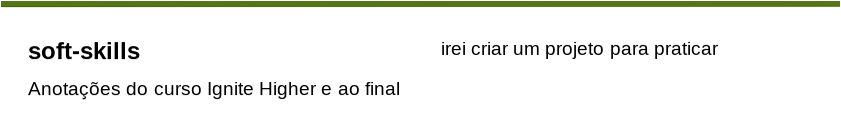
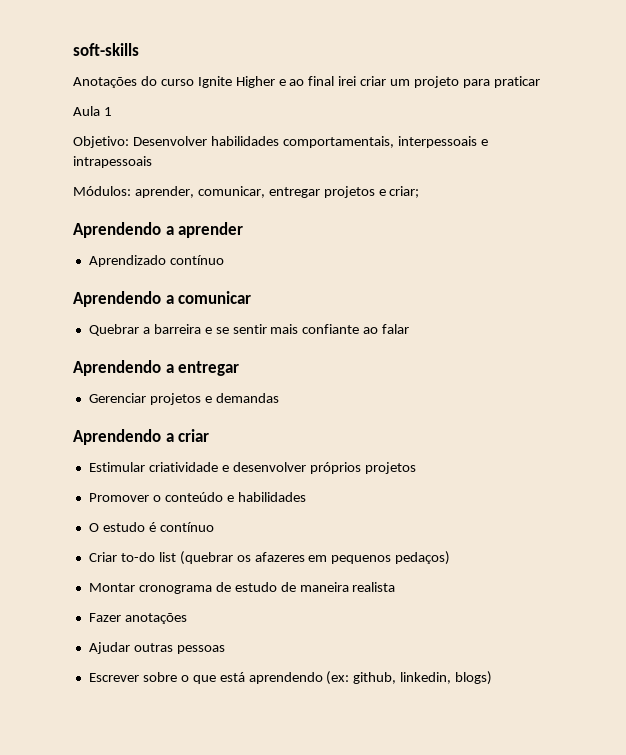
+ Aula 1
+ Objetivo: Desenvolver habilidades comportamentais, interpessoais e intrapessoais
+ Módulos: aprender, comunicar, entregar projetos e criar;
+ Aprendendo a aprender
+ Aprendizado contínuo
+ Aprendendo a comunicar
+ Quebrar a barreira e se sentir mais confiante ao falar
+ Aprendendo a entregar
+ Gerenciar projetos e demandas
+ Aprendendo a criar
+ Estimular criatividade e desenvolver próprios projetos
+ Promover o conteúdo e habilidades
+ O estudo é contínuo
+ Criar to-do list (quebrar os afazeres em pequenos pedaços)
+ Montar cronograma de estudo de maneira realista
+ Fazer anotações
+ Ajudar outras pessoas
+ Escrever sobre o que está aprendendo (ex: github, linkedin, blogs)

